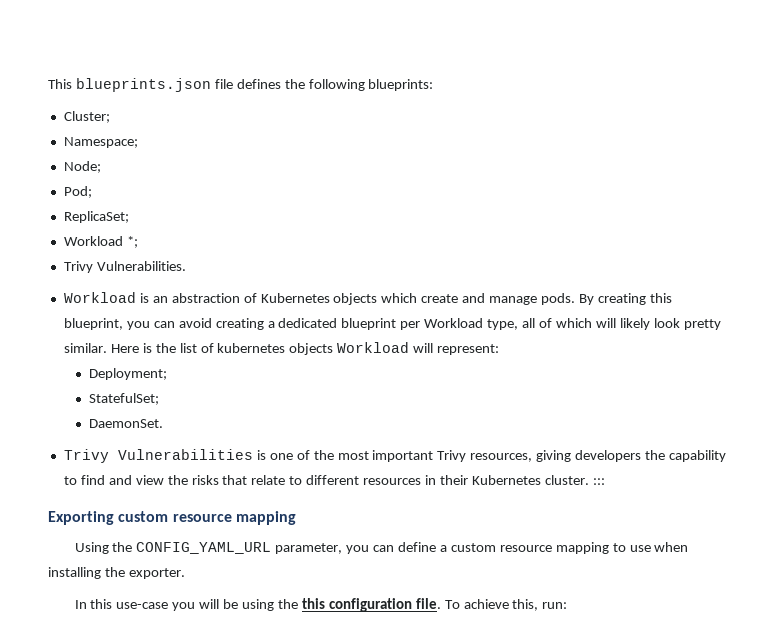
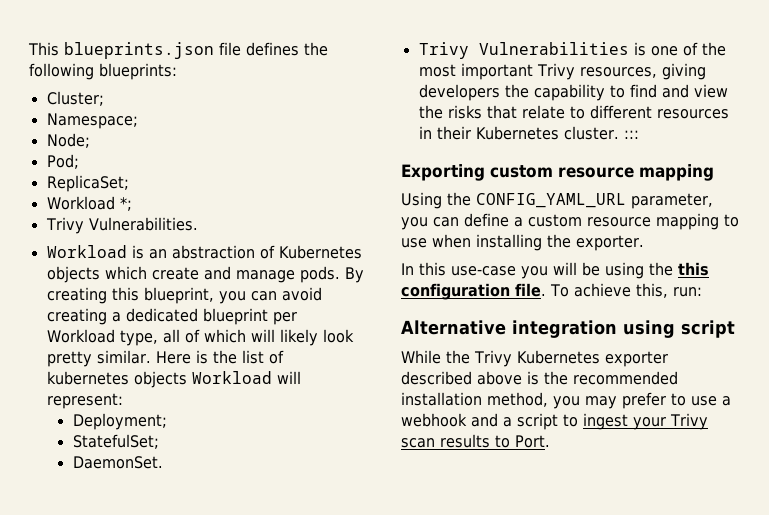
+ Alternative integration using script
+ While the Trivy Kubernetes exporter described above is the recommended installation method, you may prefer to use a webhook and a script to ingest your Trivy scan results to Port.

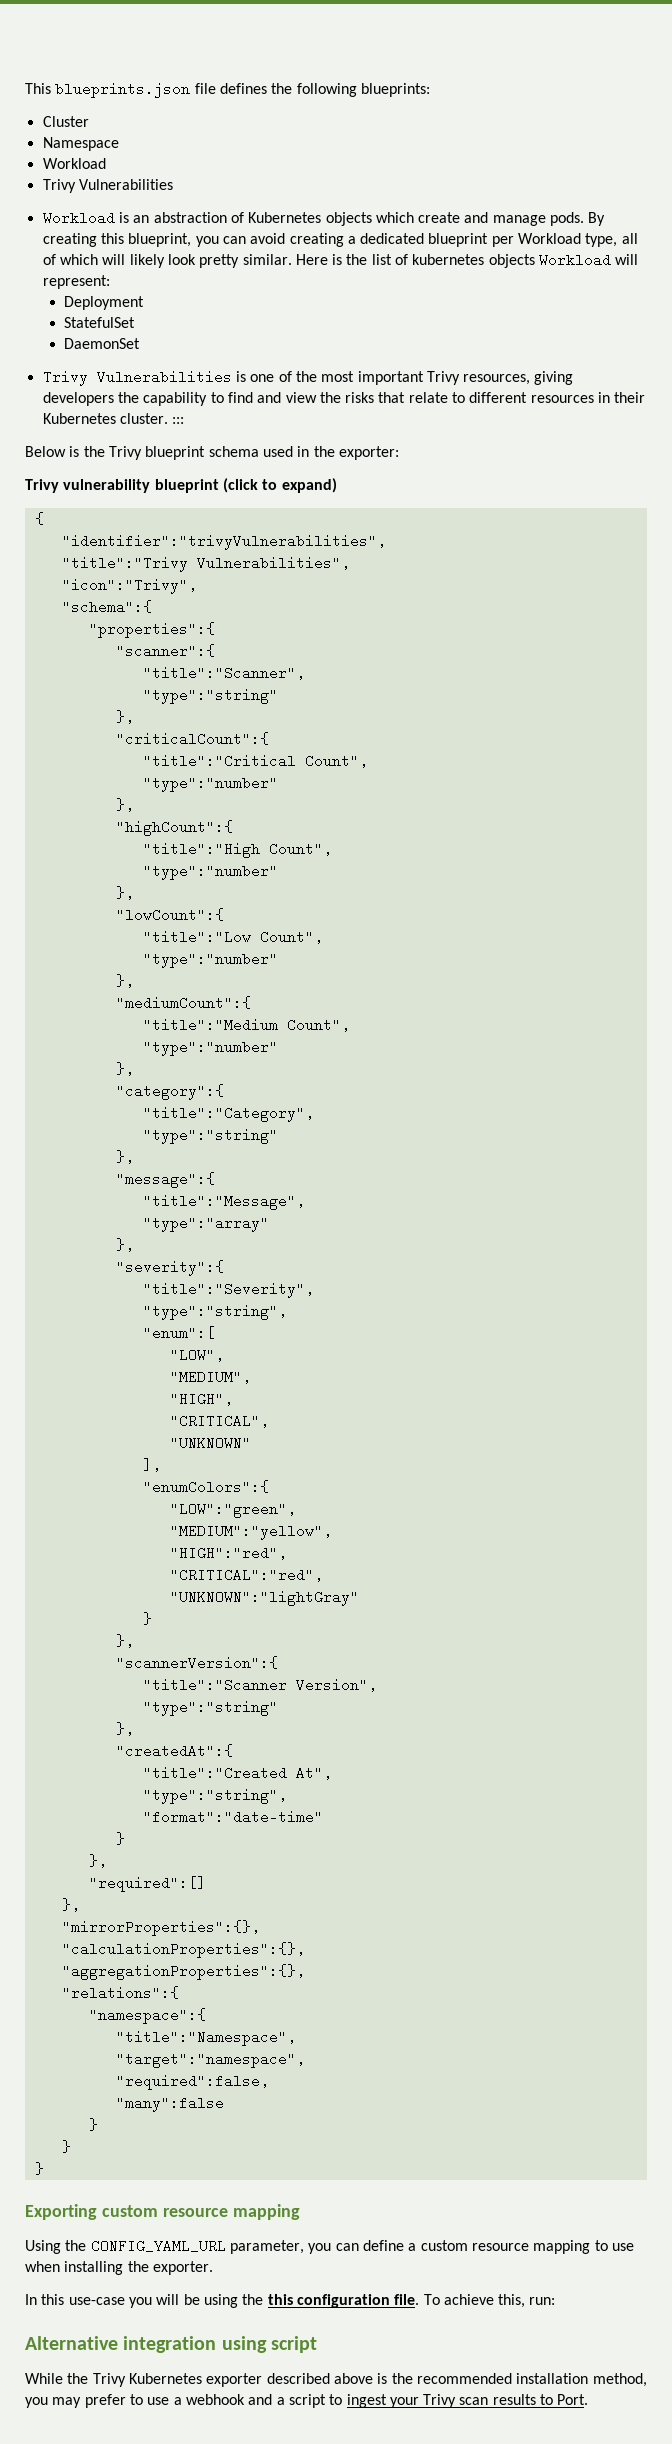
- Cluster;
- Namespace;
- Node;
- Pod;
- ReplicaSet;
- Workload *;
- Trivy Vulnerabilities.
+ Cluster
+ Namespace
+ Workload
+ Trivy Vulnerabilities
- Deployment;
- StatefulSet;
- DaemonSet.
+ Deployment
+ StatefulSet
+ DaemonSet
+ Below is the Trivy blueprint schema used in the exporter:
+ Trivy vulnerability blueprint (click to expand)
+ {
+ "identifier":"trivyVulnerabilities",
+ "title":"Trivy Vulnerabilities",
+ "icon":"Trivy",
+ "schema":{
+ "properties":{
+ "scanner":{
+ "title":"Scanner",
+ "type":"string"
+ },
+ "criticalCount":{
+ "title":"Critical Count",
+ "type":"number"
+ },
+ "highCount":{
+ "title":"High Count",
+ "type":"number"
+ },
+ "lowCount":{
+ "title":"Low Count",
+ "type":"number"
+ },
+ "mediumCount":{
+ "title":"Medium Count",
+ "type":"number"
+ },
+ "category":{
+ "title":"Category",
+ "type":"string"
+ },
+ "message":{
+ "title":"Message",
+ "type":"array"
+ },
+ "severity":{
+ "title":"Severity",
+ "type":"string",
+ "enum":[
+ "LOW",
+ "MEDIUM",
+ "HIGH",
+ "CRITICAL",
+ "UNKNOWN"
+ ],
+ "enumColors":{
+ "LOW":"green",
+ "MEDIUM":"yellow",
+ "HIGH":"red",
+ "CRITICAL":"red",
+ "UNKNOWN":"lightGray"
+ }
+ },
+ "scannerVersion":{
+ "title":"Scanner Version",
+ "type":"string"
+ },
+ "createdAt":{
+ "title":"Created At",
+ "type":"string",
+ "format":"date-time"
+ }
+ },
+ "required":[]
+ },
+ "mirrorProperties":{},
+ "calculationProperties":{},
+ "aggregationProperties":{},
+ "relations":{
+ "namespace":{
+ "title":"Namespace",
+ "target":"namespace",
+ "required":false,
+ "many":false
+ }
+ }
+ }

